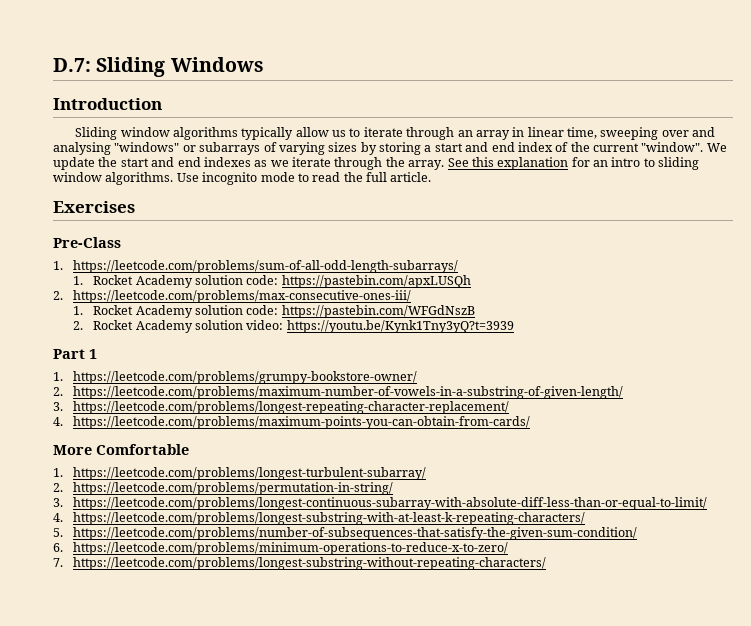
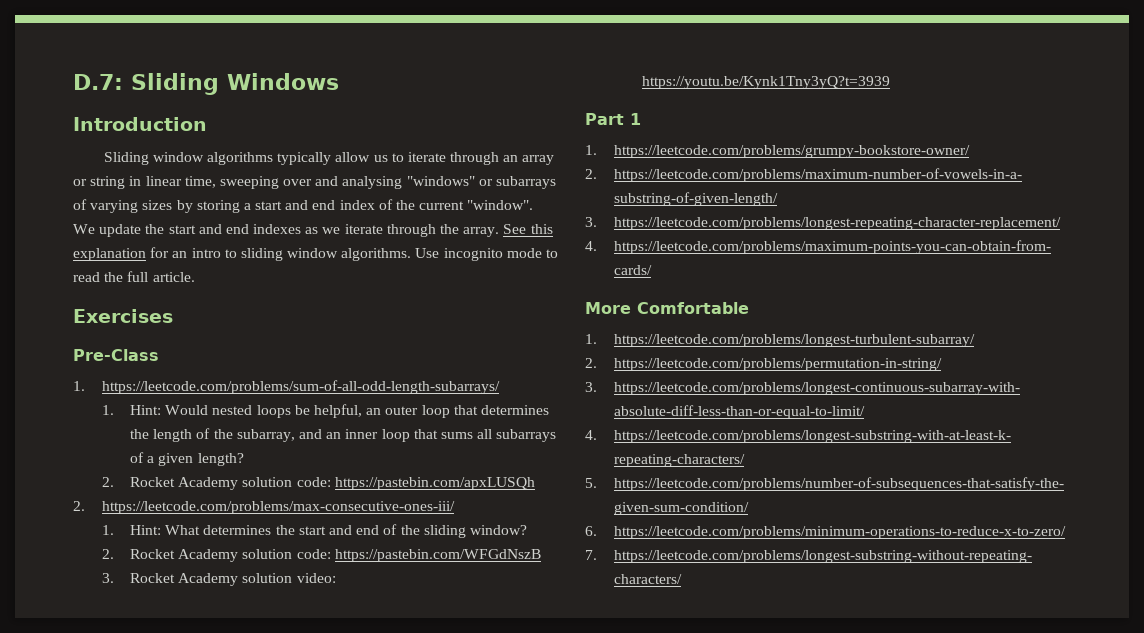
- Sliding window algorithms typically allow us to iterate through an array in linear time, sweeping over and analysing "windows" or subarrays of varying sizes by storing a start and end index of the current "window".
+ Sliding window algorithms typically allow us to iterate through an array or string in linear time, sweeping over and analysing "windows" or subarrays of varying sizes by storing a start and end index of the current "window".
- 1. Rocket Academy solution code: https://pastebin.com/apxLUSQh
+ 1. Hint: Would nested loops be helpful, an outer loop that determines the length of the subarray, and an inner loop that sums all subarrays of a given length?
+ 2. Rocket Academy solution code: https://pastebin.com/apxLUSQh
- 1. Rocket Academy solution code: https://pastebin.com/WFGdNszB
+ 1. Hint: What determines the start and end of the sliding window?
+ 2. Rocket Academy solution code: https://pastebin.com/WFGdNszB
- 2. Rocket Academy solution video: https://youtu.be/Kynk1Tny3yQ?t=3939
+ 3. Rocket Academy solution video: https://youtu.be/Kynk1Tny3yQ?t=3939

